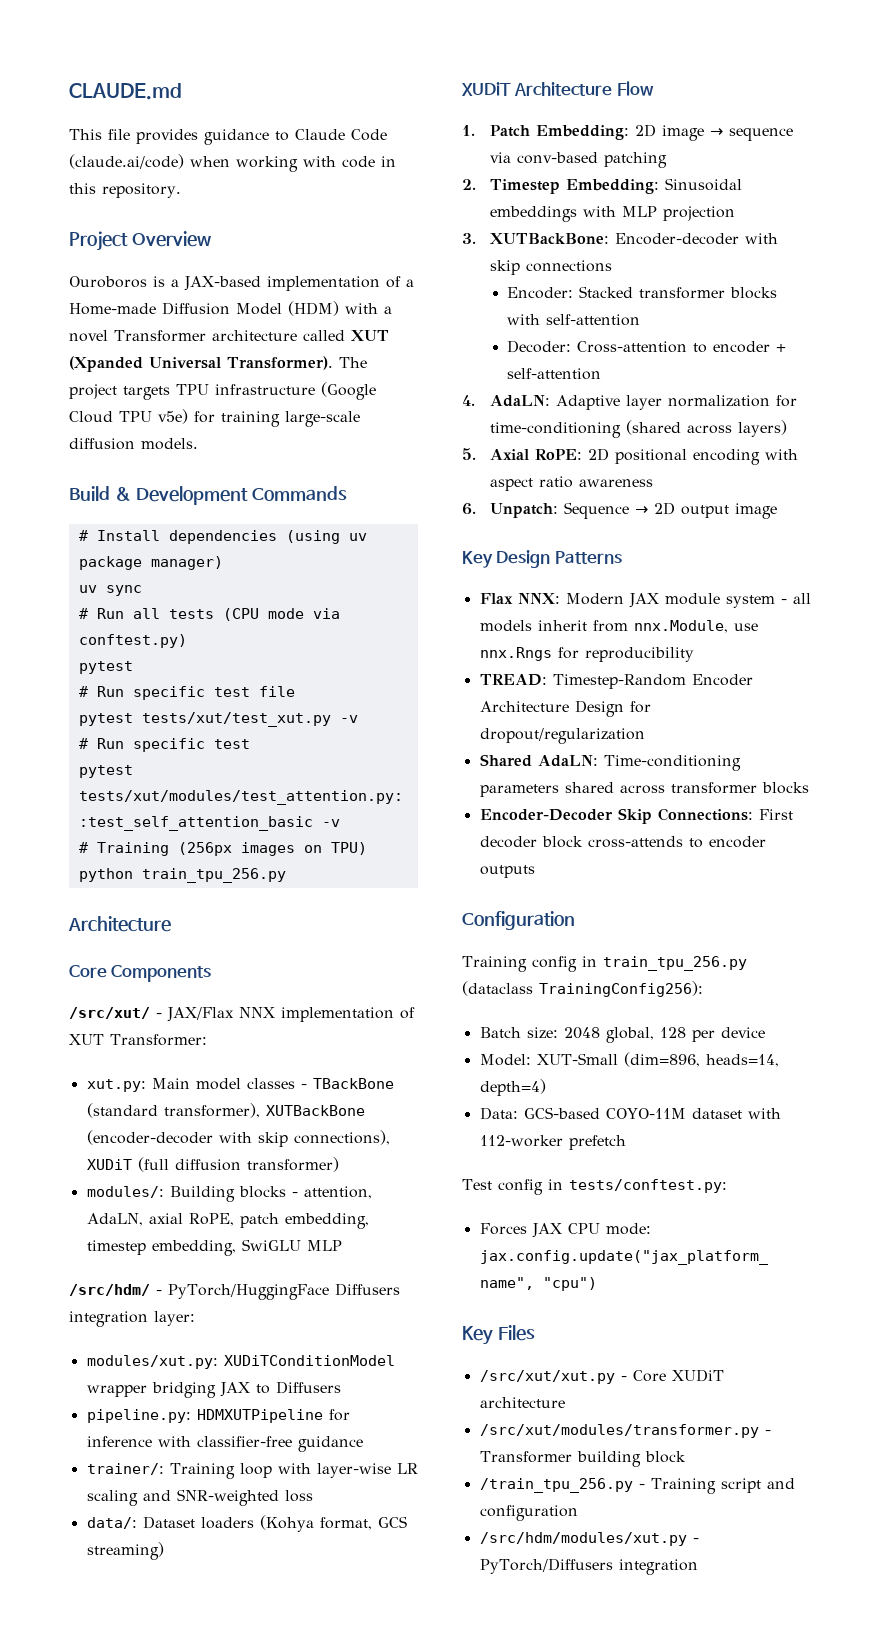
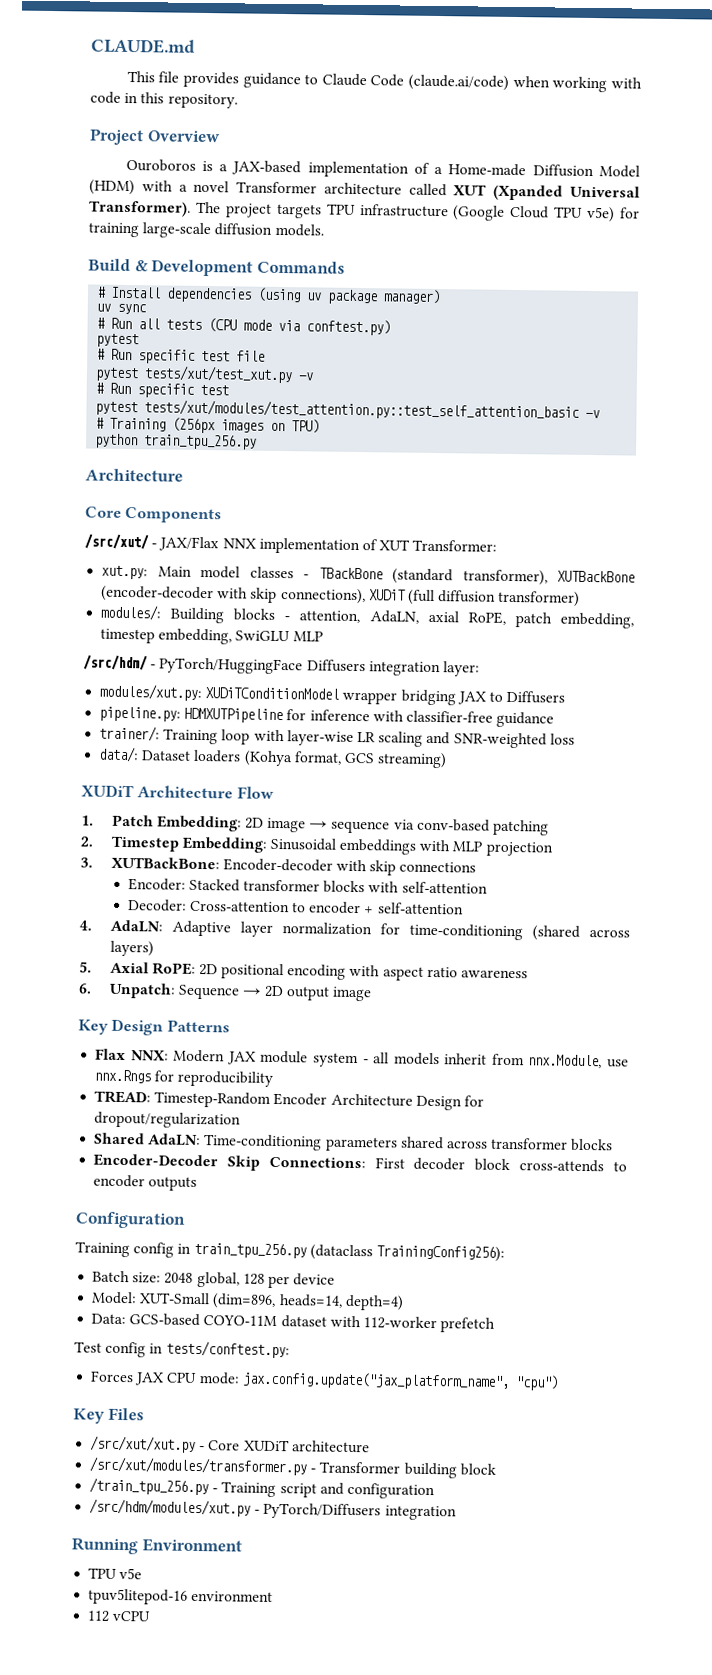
+ Running Environment
+ TPU v5e
+ tpuv5litepod-16 environment
+ 112 vCPU

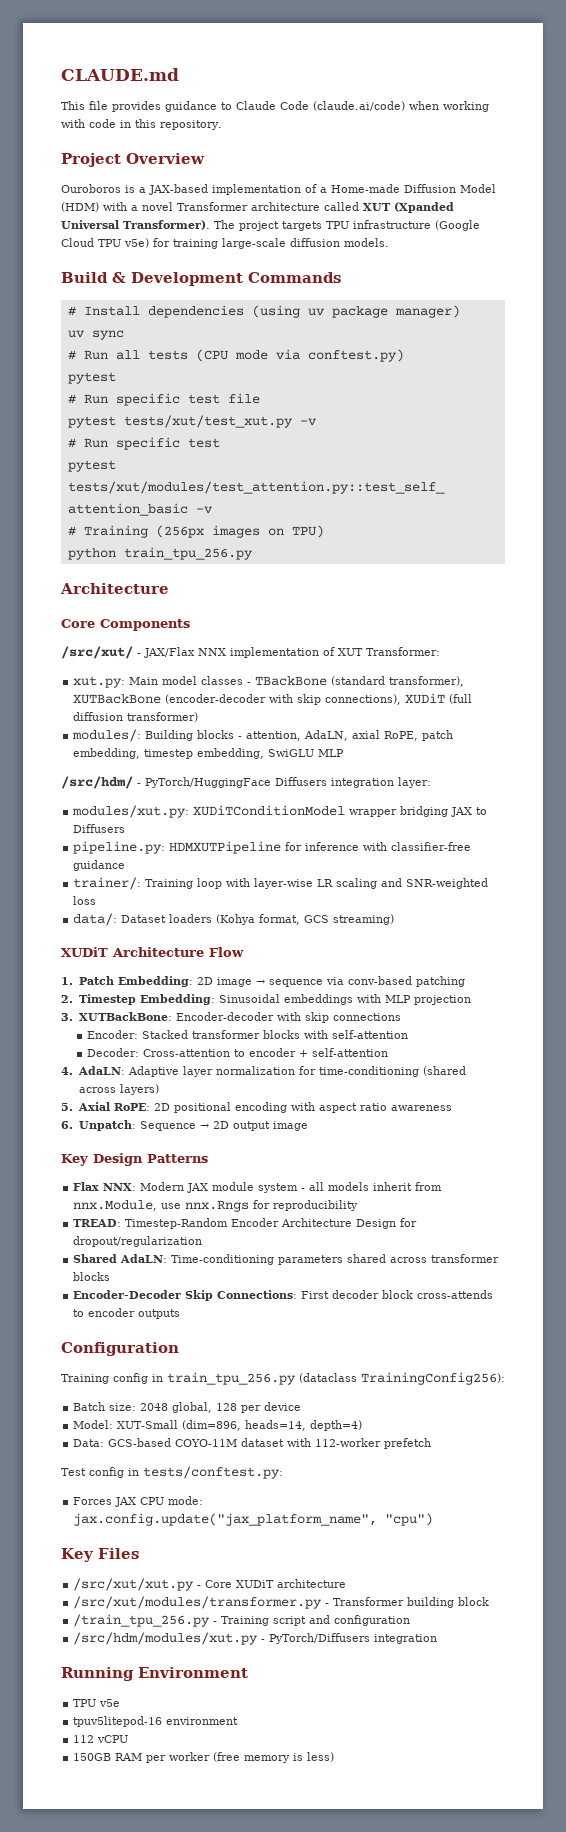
+ 150GB RAM per worker (free memory is less)

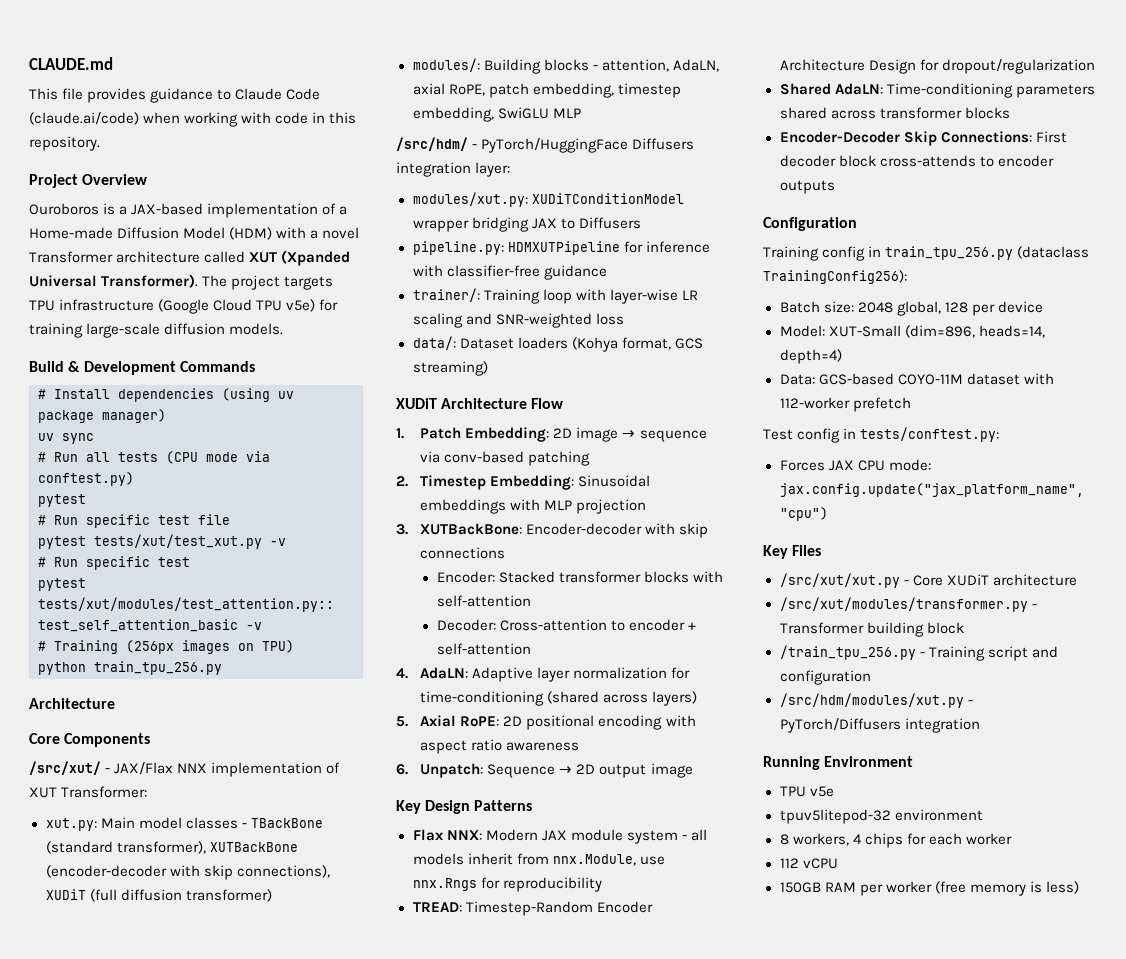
- tpuv5litepod-16 environment
+ tpuv5litepod-32 environment
+ 8 workers, 4 chips for each worker

